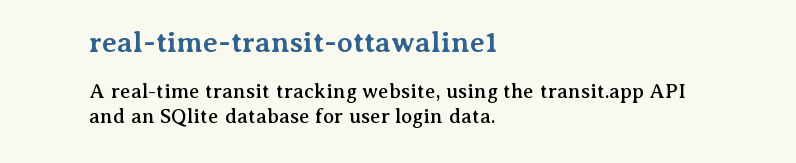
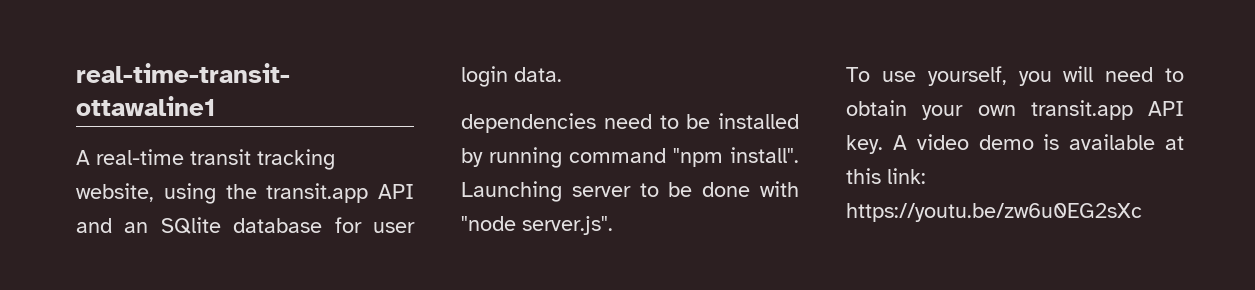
+ dependencies need to be installed by running command "npm install". Launching server to be done with "node server.js".
+ To use yourself, you will need to obtain your own transit.app API key. A video demo is available at this link: https://youtu.be/zw6u0EG2sXc

